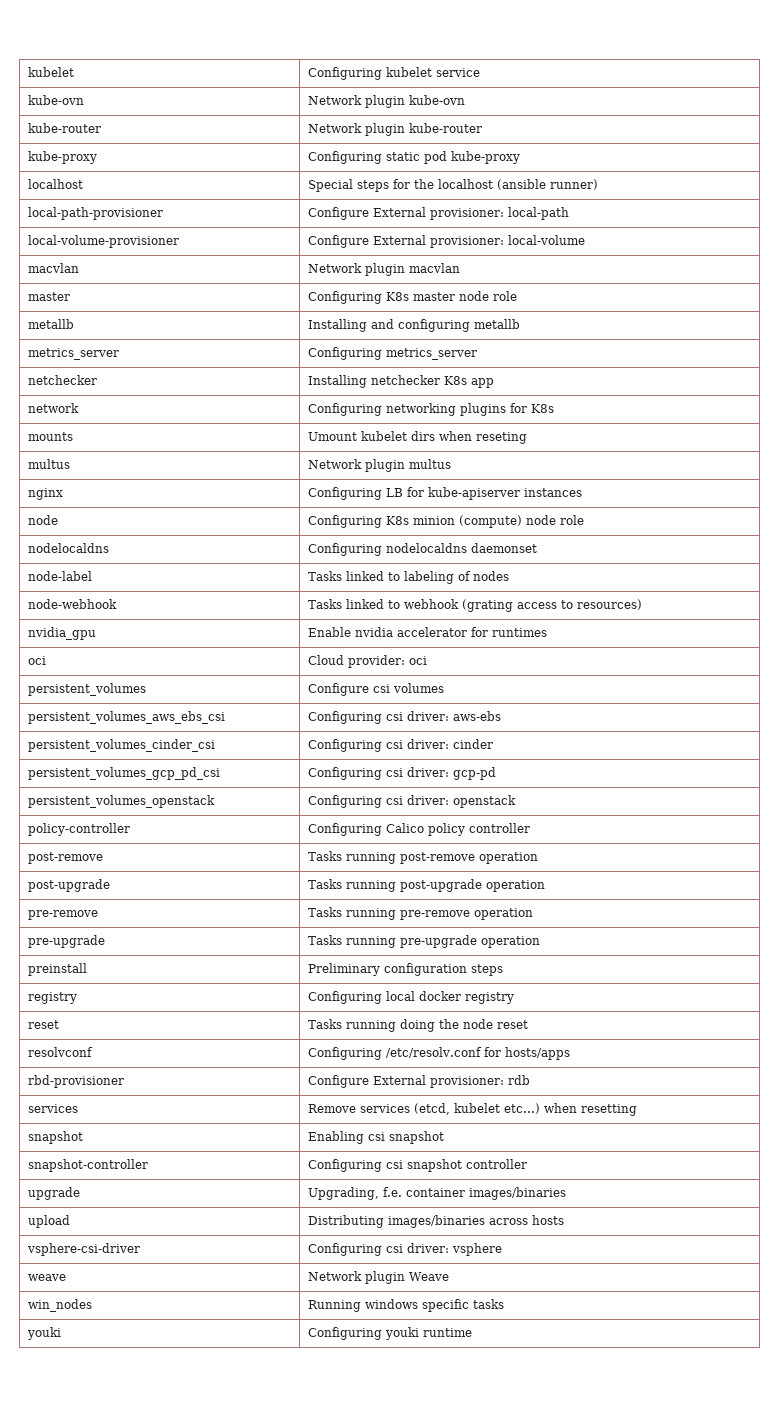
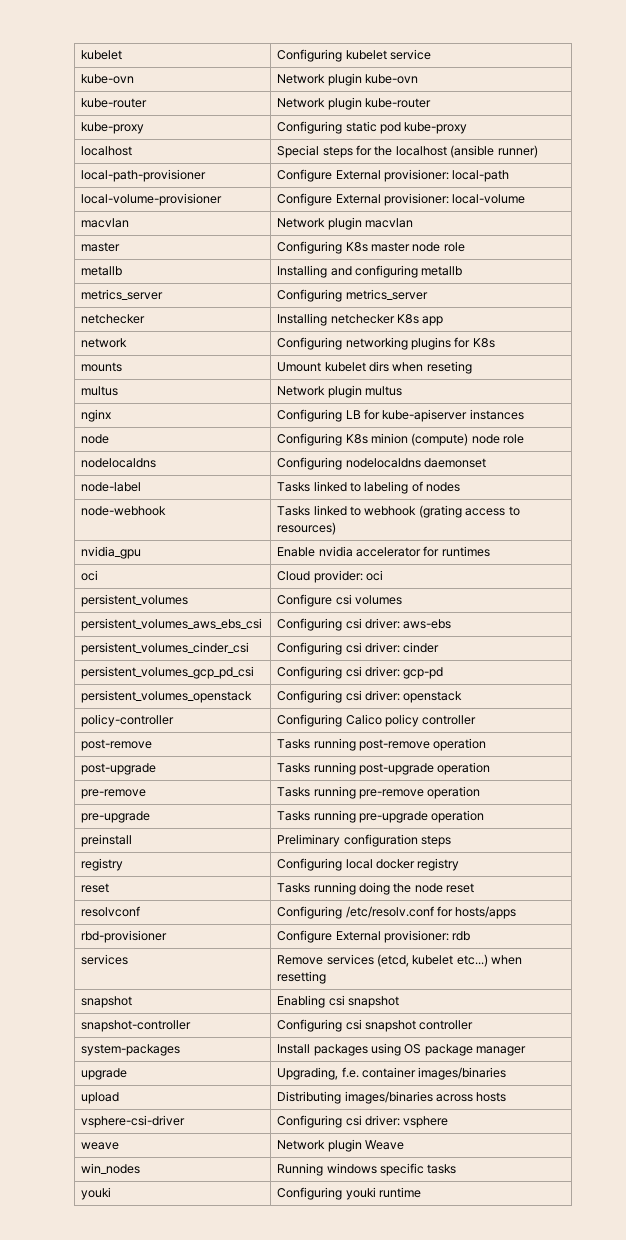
+ system-packages | Install packages using OS package manager

